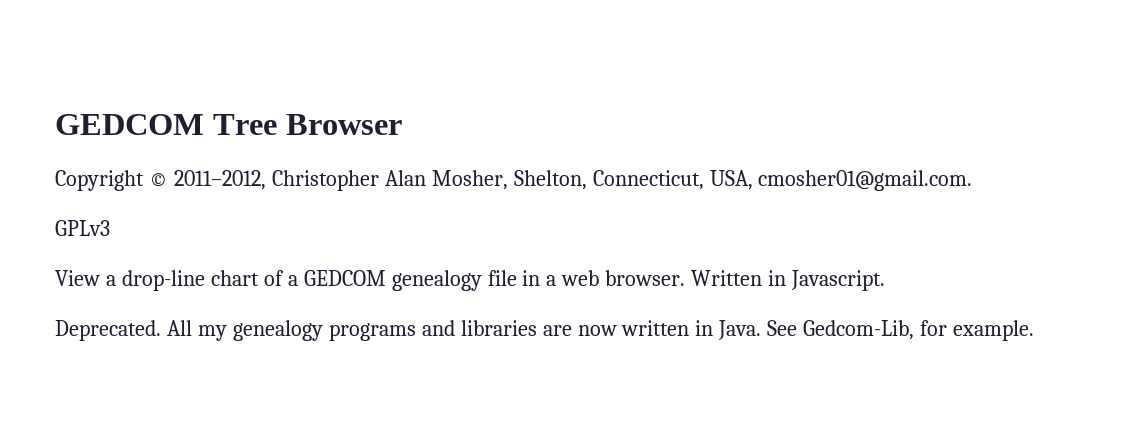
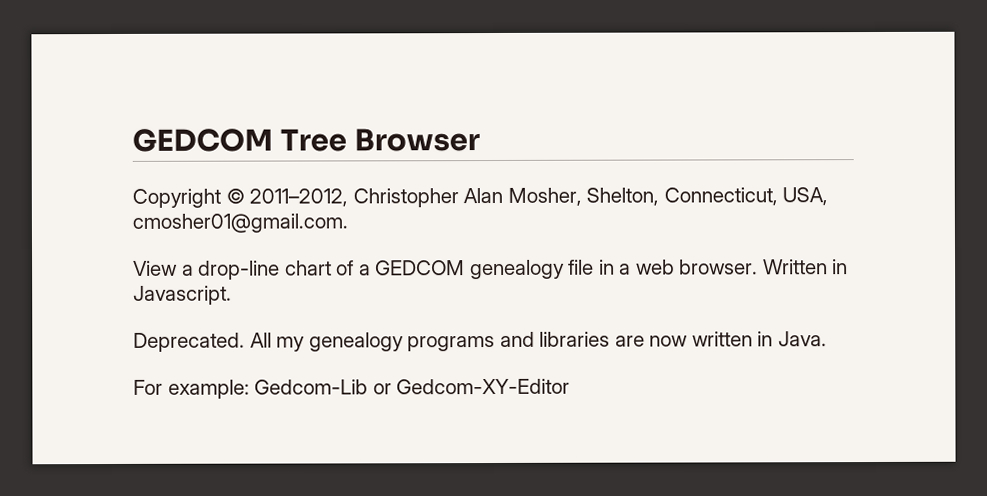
- GPLv3
- All my genealogy programs and libraries are now written in Java. See Gedcom-Lib, for example.
+ All my genealogy programs and libraries are now written in Java.
+ For example: Gedcom-Lib or Gedcom-XY-Editor

